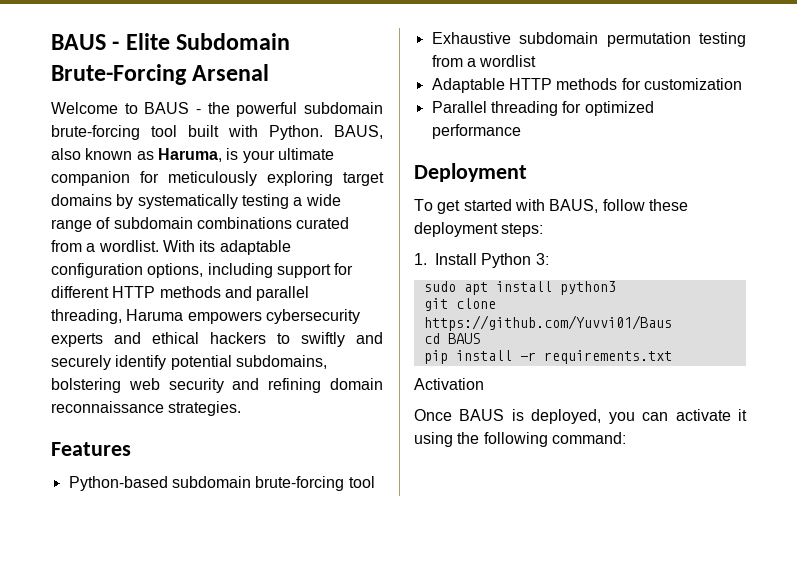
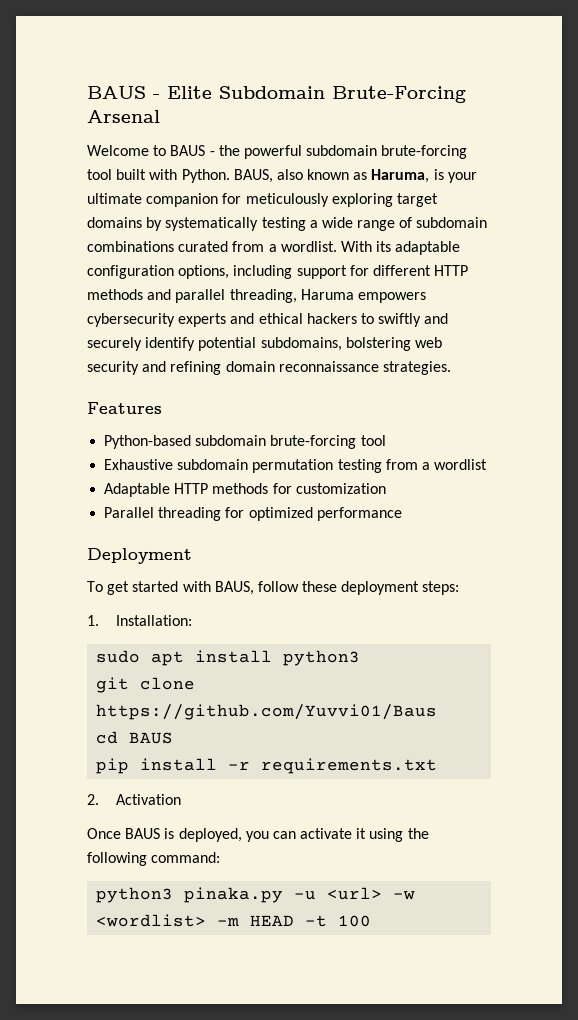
- 1. Install Python 3:
+ 1. Installation:
- Activation
+ 2. Activation
+ python3 pinaka.py -u <url> -w <wordlist> -m HEAD -t 100

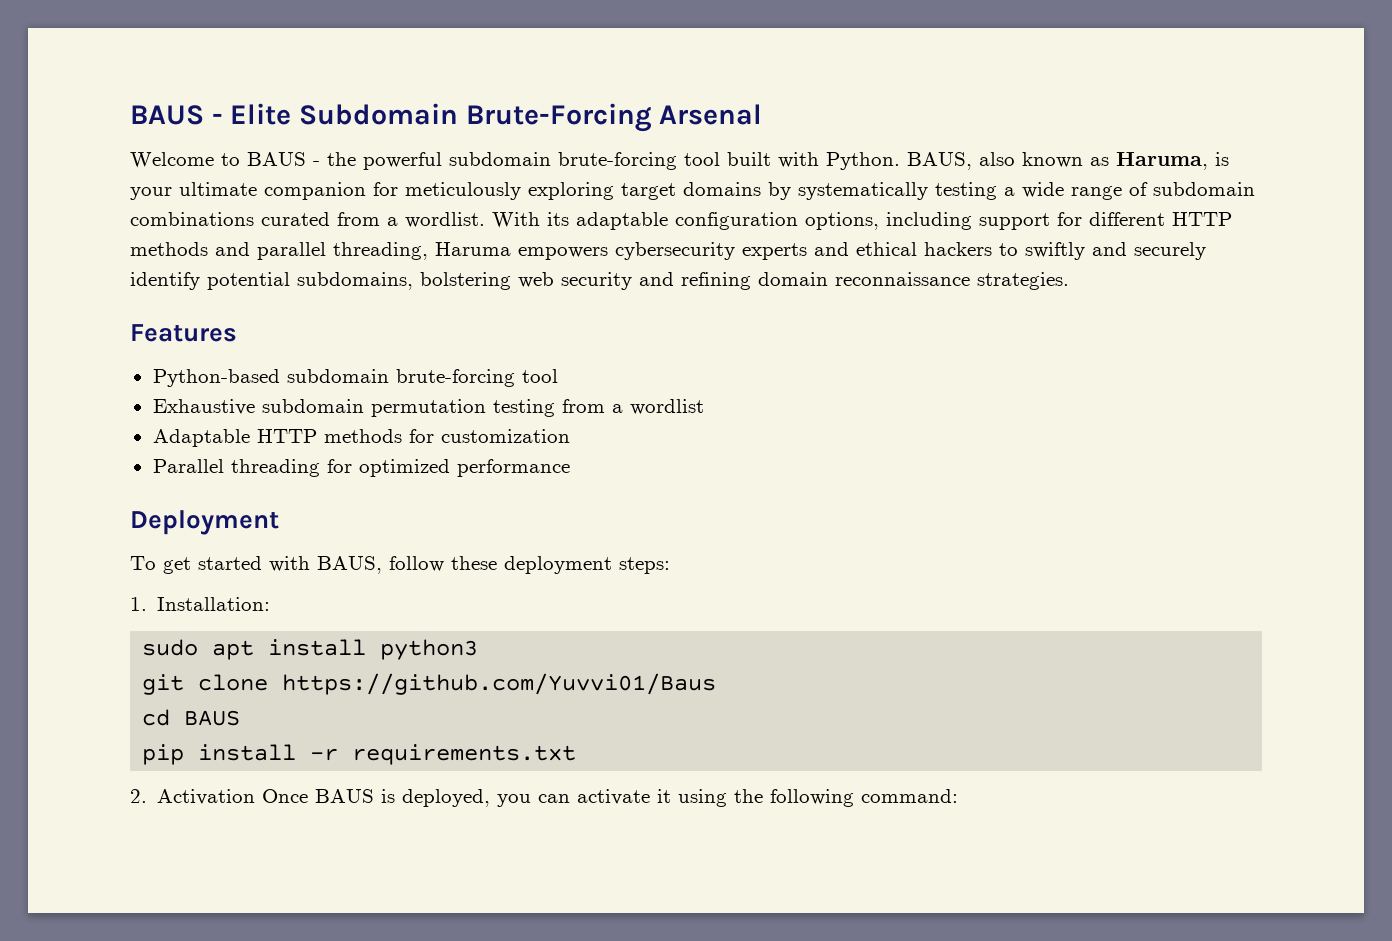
- 2. Activation
- Once BAUS is deployed, you can activate it using the following command:
+ 2. Activation Once BAUS is deployed, you can activate it using the following command:
- python3 pinaka.py -u <url> -w <wordlist> -m HEAD -t 100

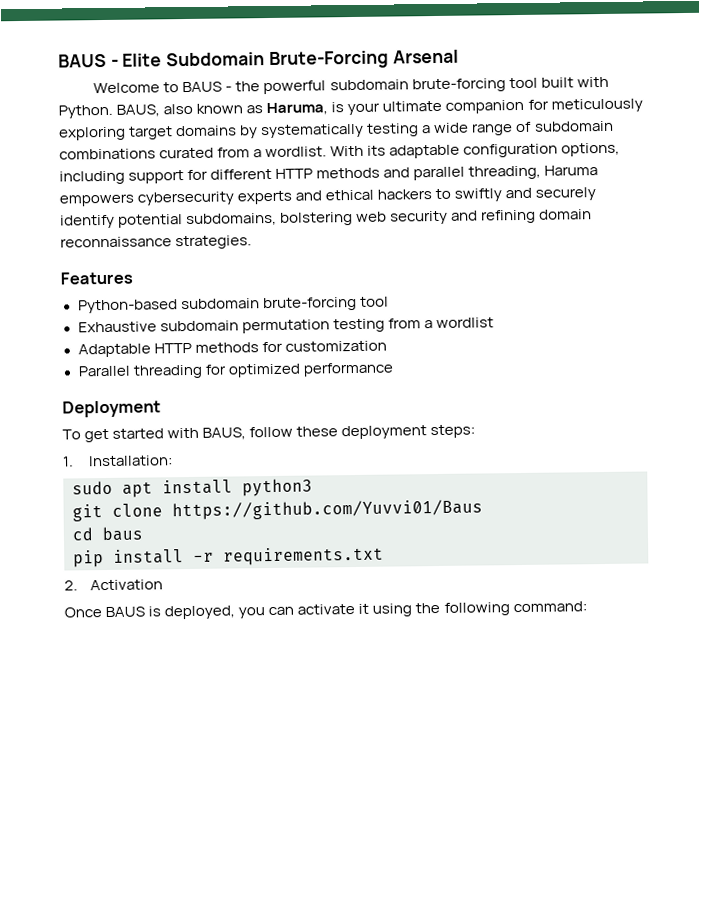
- cd BAUS
+ cd baus
- 2. Activation Once BAUS is deployed, you can activate it using the following command:
+ 2. Activation
+ Once BAUS is deployed, you can activate it using the following command:

